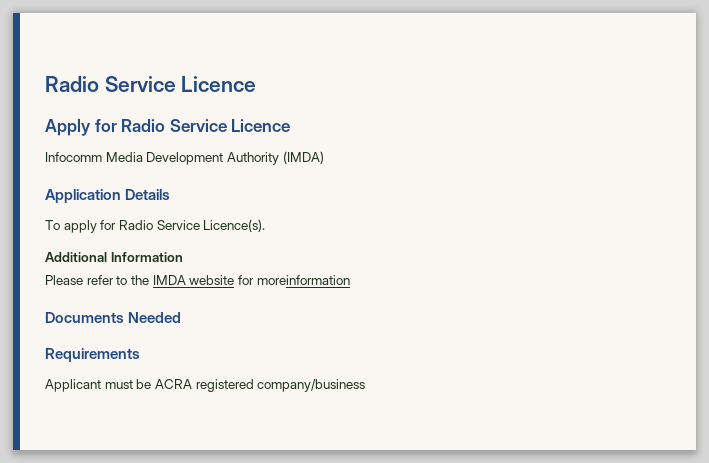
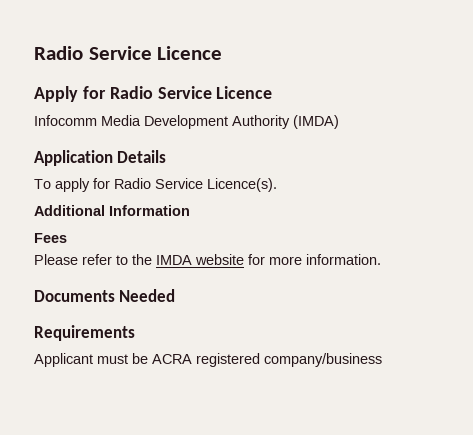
+ Fees
- Please refer to the IMDA website for moreinformation
+ Please refer to the IMDA website for more information.

